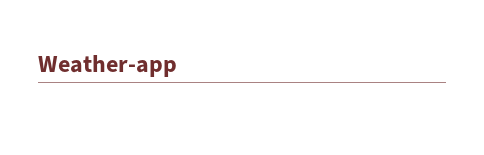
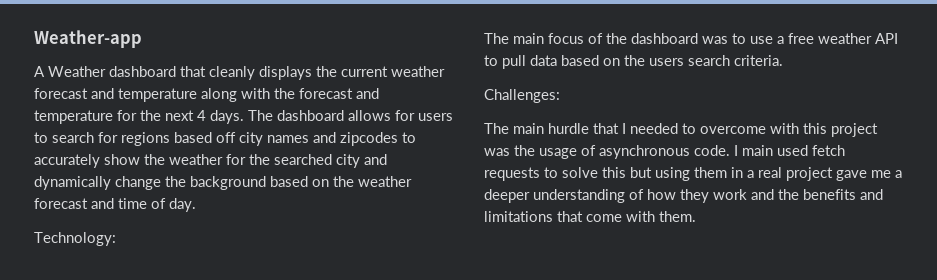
+ A Weather dashboard that cleanly displays the current weather forecast and temperature along with the forecast and temperature for the next 4 days. The dashboard allows for users to search for regions based off city names and zipcodes to accurately show the weather for the searched city and dynamically change the background based on the weather forecast and time of day.
+ Technology:
+ The main focus of the dashboard was to use a free weather API to pull data based on the users search criteria.
+ Challenges:
+ The main hurdle that I needed to overcome with this project was the usage of asynchronous code. I main used fetch requests to solve this but using them in a real project gave me a deeper understanding of how they work and the benefits and limitations that come with them.

